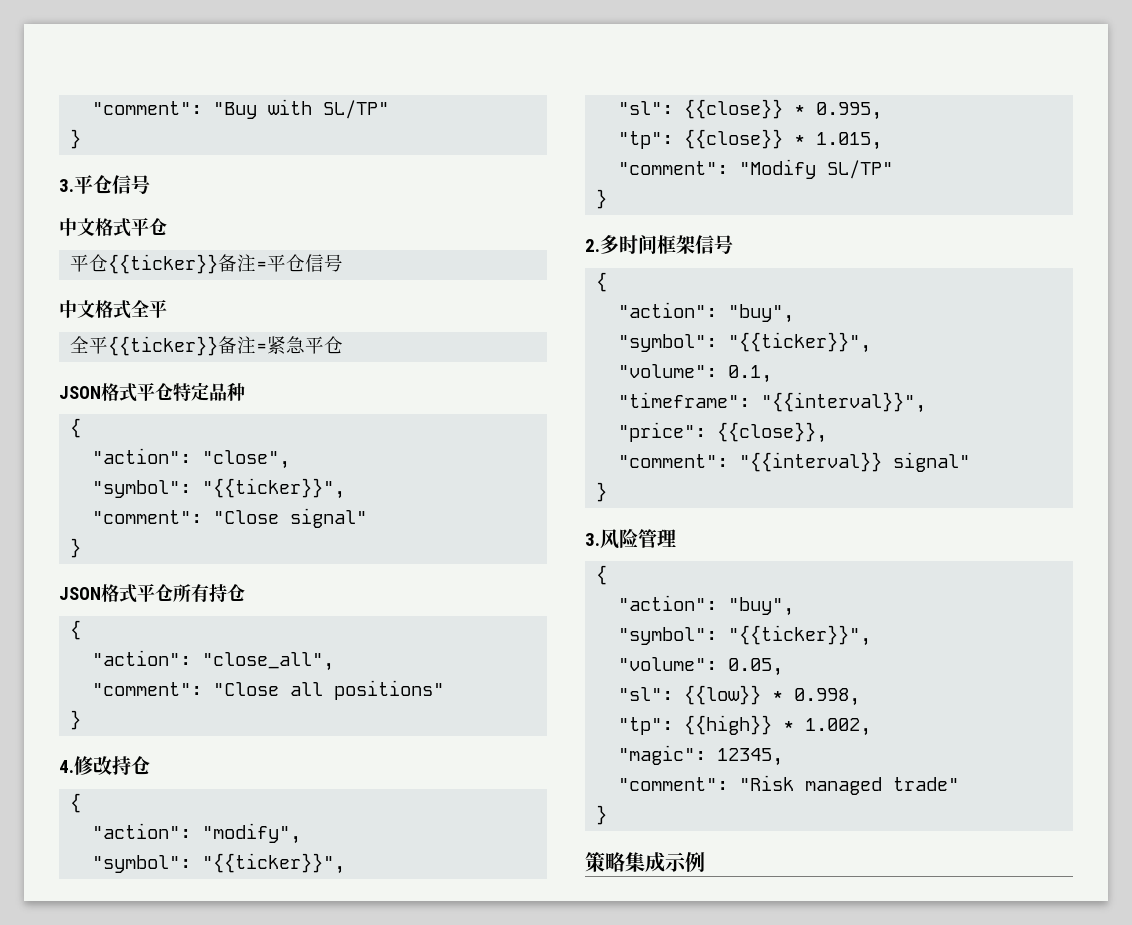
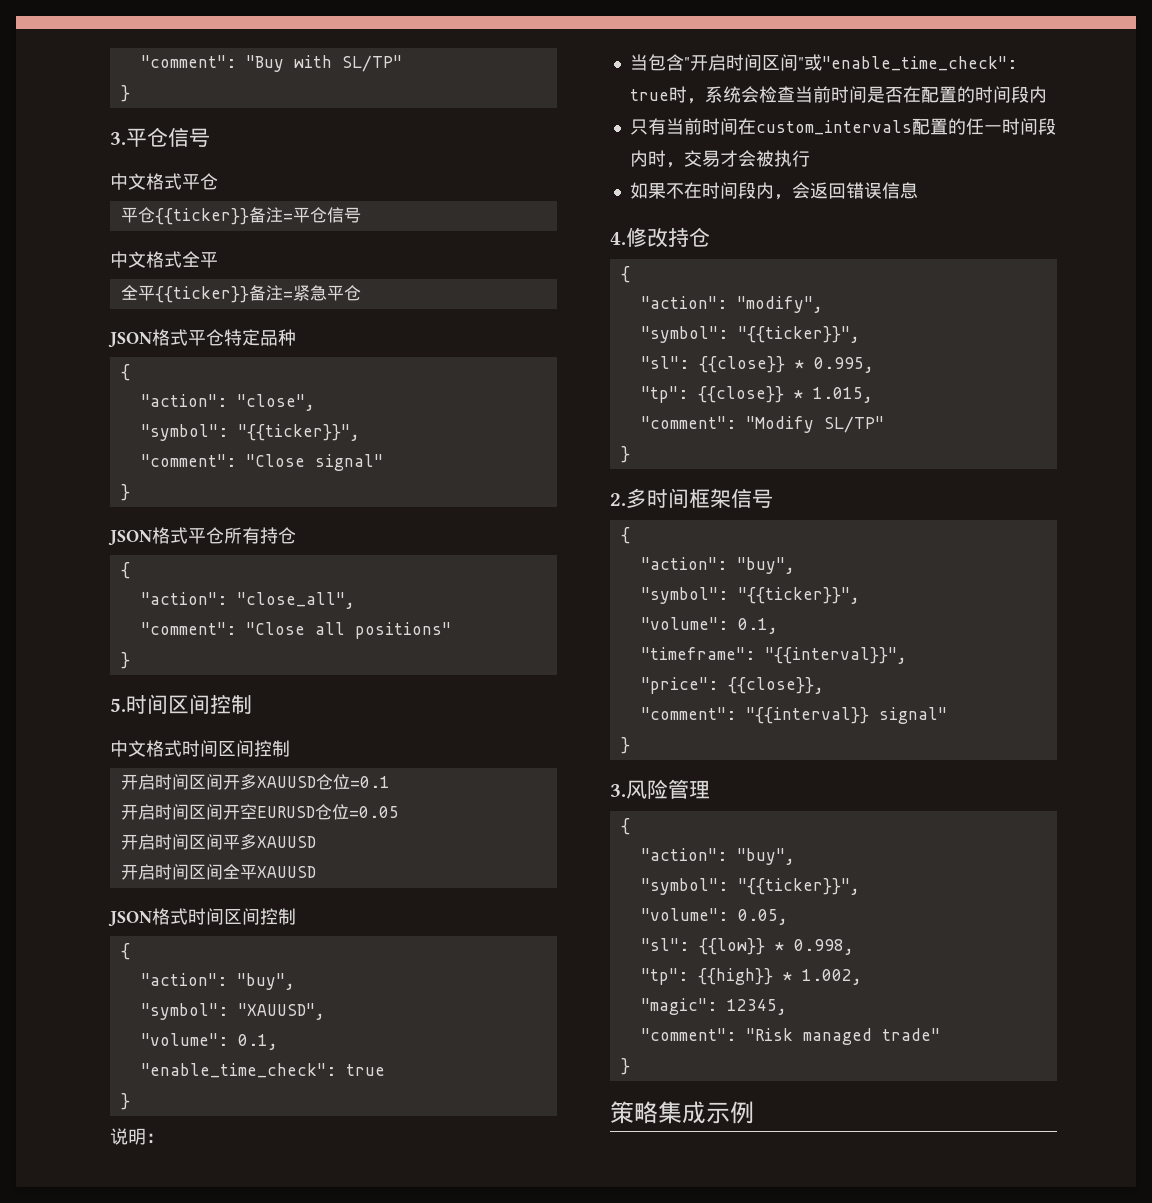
+ 5.时间区间控制
+ 中文格式时间区间控制
+ 开启时间区间开多XAUUSD仓位=0.1
+ 开启时间区间开空EURUSD仓位=0.05
+ 开启时间区间平多XAUUSD
+ 开启时间区间全平XAUUSD
+ JSON格式时间区间控制
+ {
+ "action": "buy",
+ "symbol": "XAUUSD",
+ "volume": 0.1,
+ "enable_time_check": true
+ }
+ 说明：
+ 当包含"开启时间区间"或"enable_time_check": true时，系统会检查当前时间是否在配置的时间段内
+ 只有当前时间在custom_intervals配置的任一时间段内时，交易才会被执行
+ 如果不在时间段内，会返回错误信息

